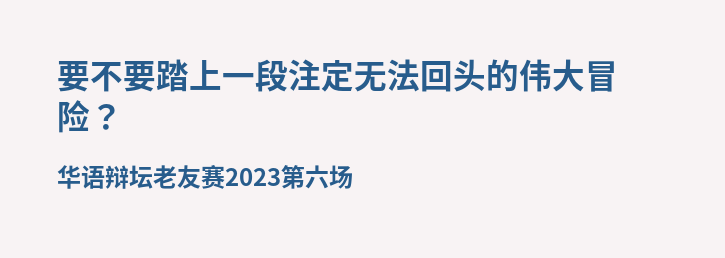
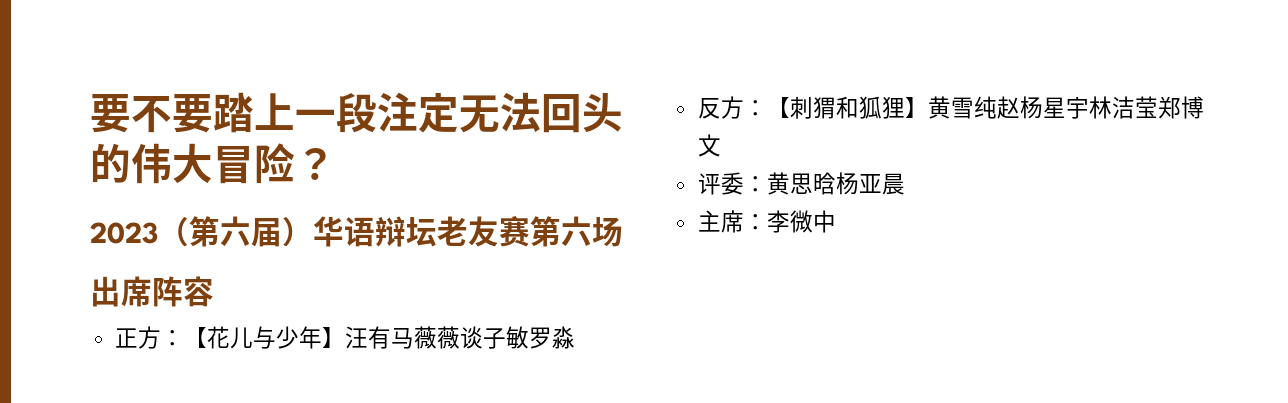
- 华语辩坛老友赛2023第六场
+ 2023（第六届）华语辩坛老友赛第六场
+ 出席阵容
+ 正方：【花儿与少年】汪有马薇薇谈子敏罗淼
+ 反方：【刺猬和狐狸】黄雪纯赵杨星宇林洁莹郑博文
+ 评委：黄思晗杨亚晨
+ 主席：李微中

